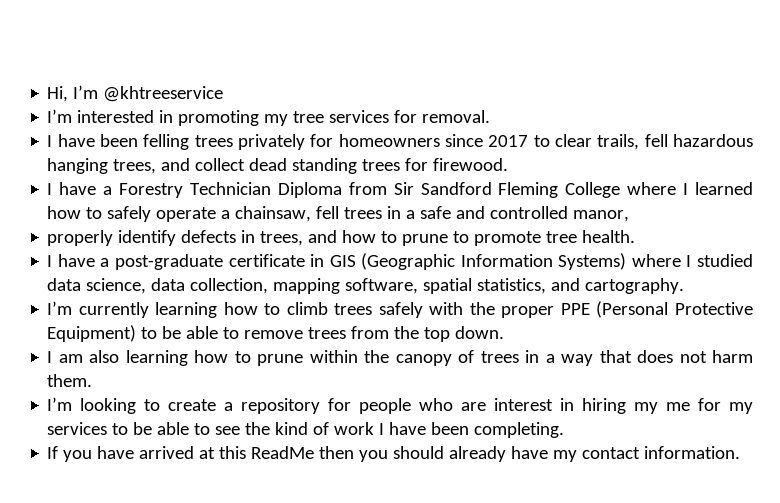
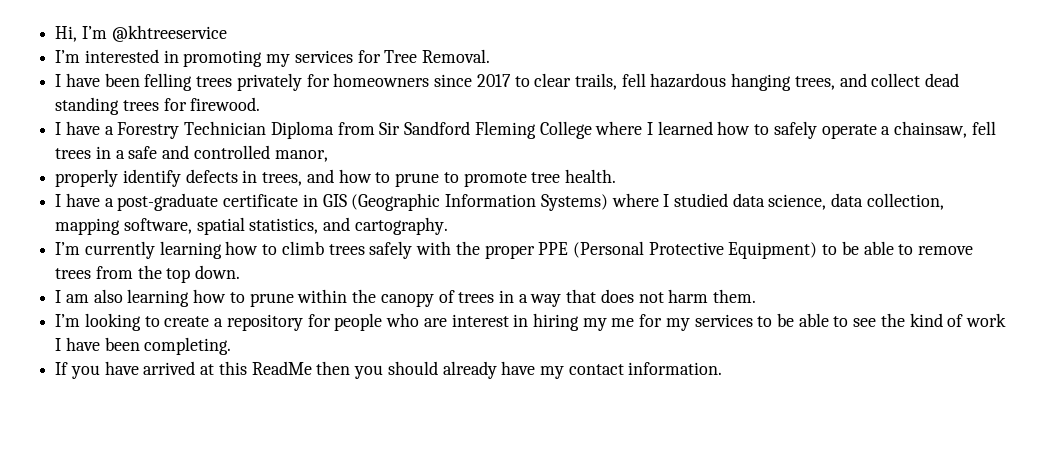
- I’m interested in promoting my tree services for removal.
+ I’m interested in promoting my services for Tree Removal.

